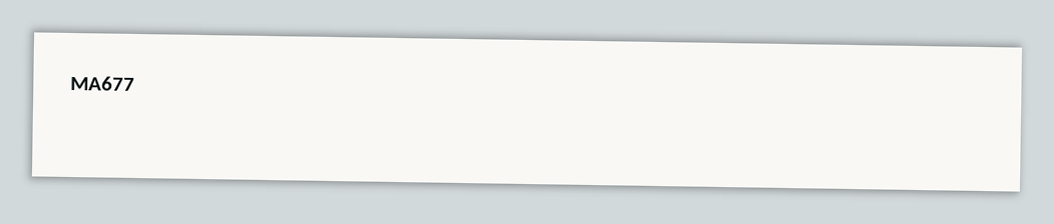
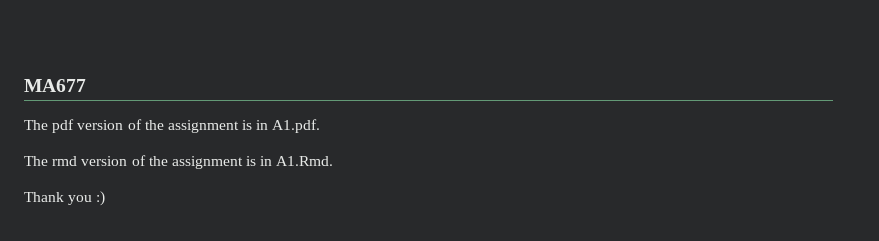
+ The pdf version of the assignment is in A1.pdf.
+ The rmd version of the assignment is in A1.Rmd.
+ Thank you :)

